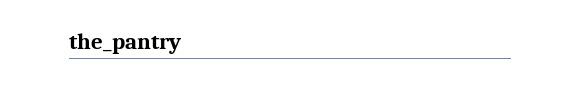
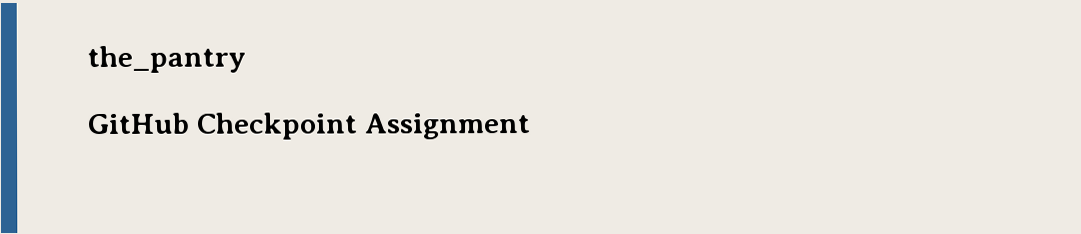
+ GitHub Checkpoint Assignment

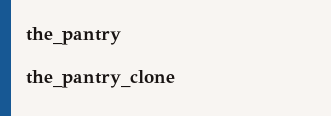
- GitHub Checkpoint Assignment
+ the_pantry_clone

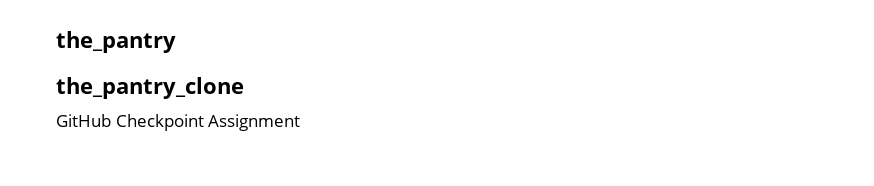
+ GitHub Checkpoint Assignment

